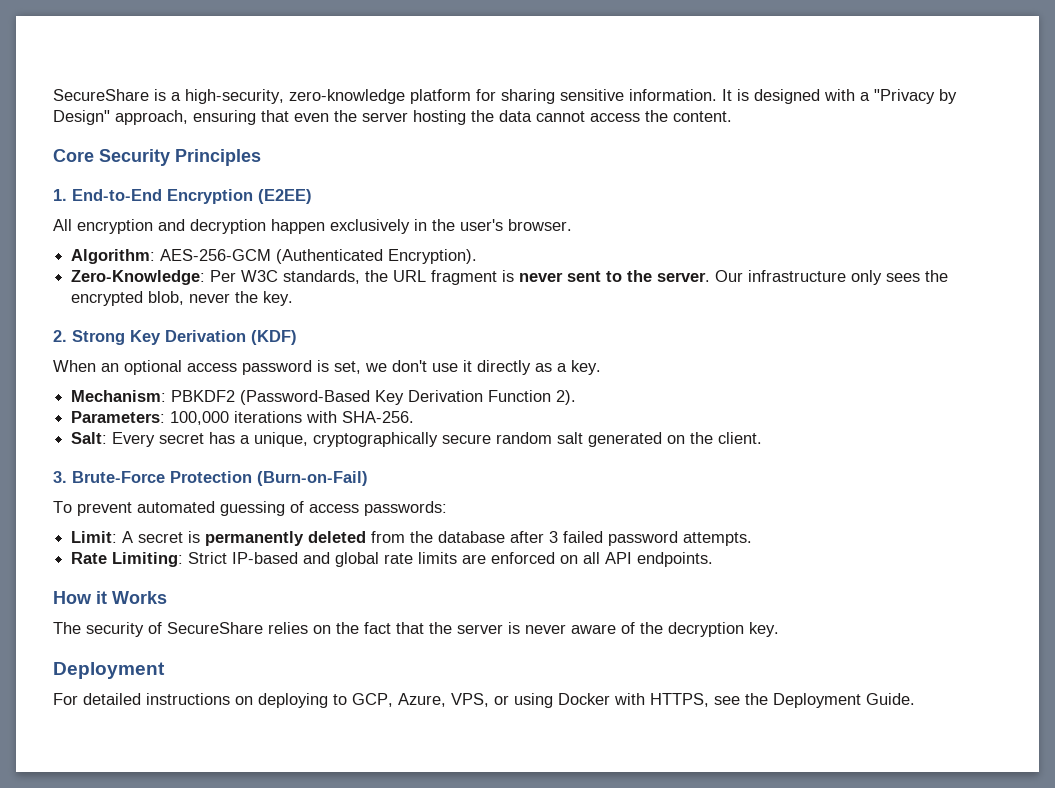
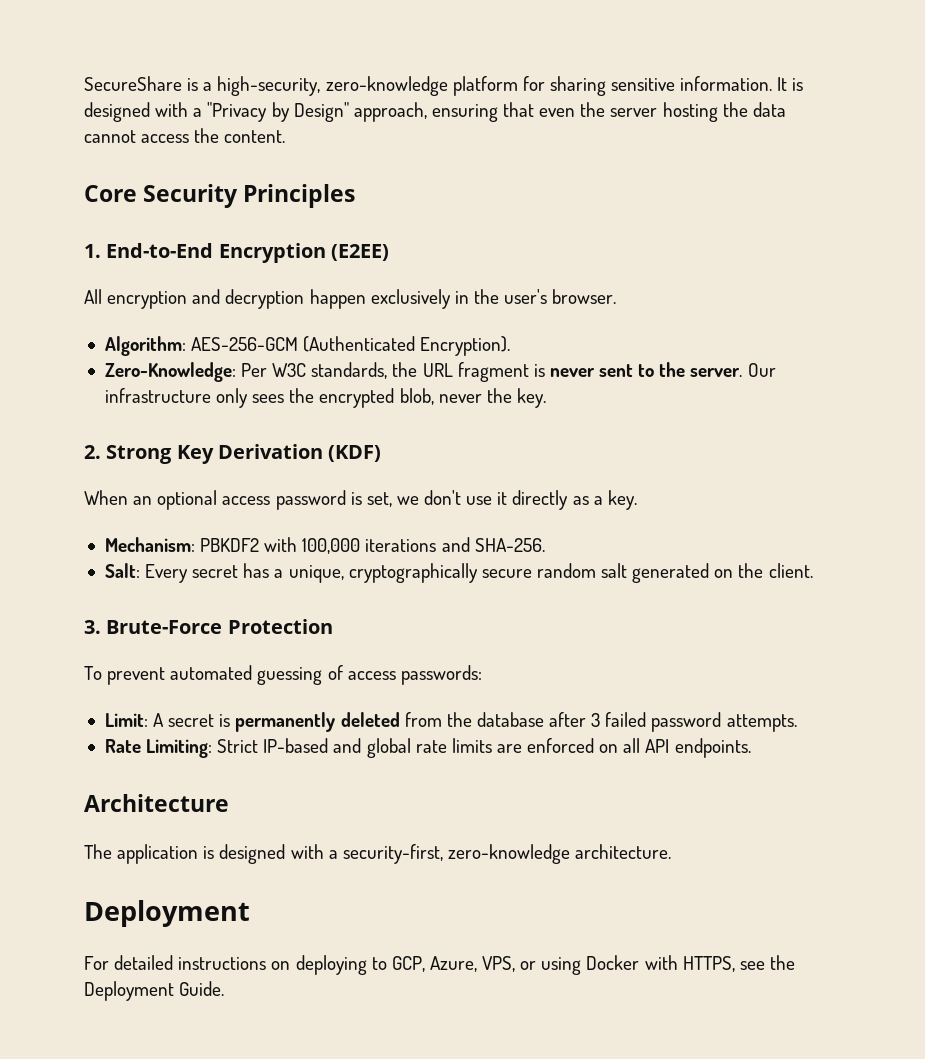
- Mechanism: PBKDF2 (Password-Based Key Derivation Function 2).
- Parameters: 100,000 iterations with SHA-256.
+ Mechanism: PBKDF2 with 100,000 iterations and SHA-256.
- 3. Brute-Force Protection (Burn-on-Fail)
+ 3. Brute-Force Protection
- How it Works
- The security of SecureShare relies on the fact that the server is never aware of the decryption key.
+ Architecture
+ The application is designed with a security-first, zero-knowledge architecture.

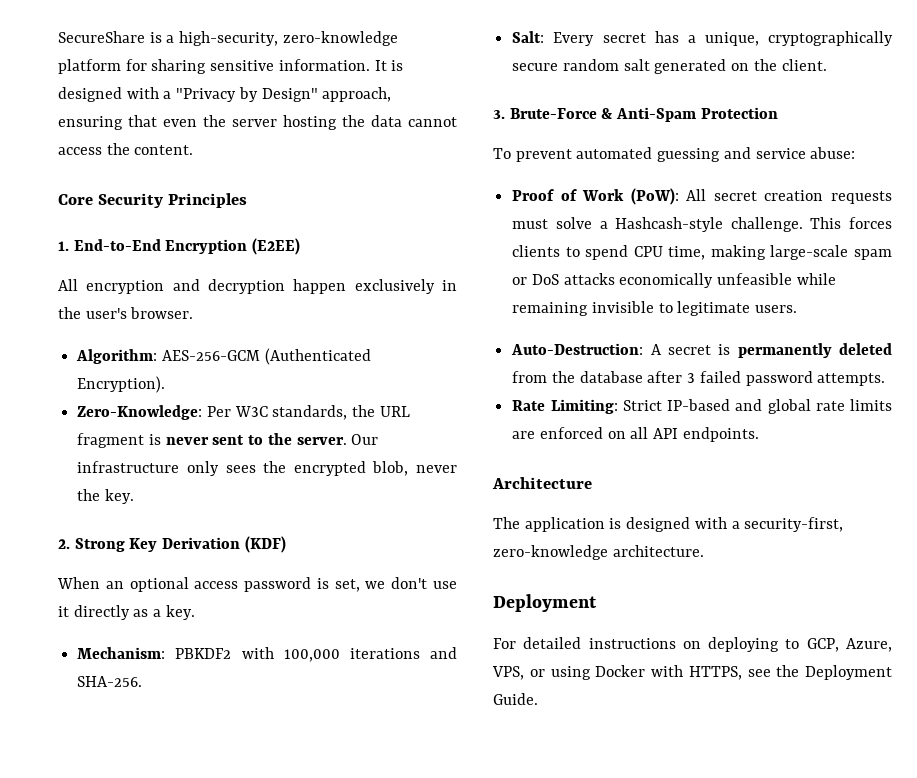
- 3. Brute-Force Protection
+ 3. Brute-Force & Anti-Spam Protection
- To prevent automated guessing of access passwords:
- Limit: A secret is permanently deleted from the database after 3 failed password attempts.
+ To prevent automated guessing and service abuse:
+ Proof of Work (PoW): All secret creation requests must solve a Hashcash-style challenge. This forces clients to spend CPU time, making large-scale spam or DoS attacks economically unfeasible while remaining invisible to legitimate users.
+ Auto-Destruction: A secret is permanently deleted from the database after 3 failed password attempts.

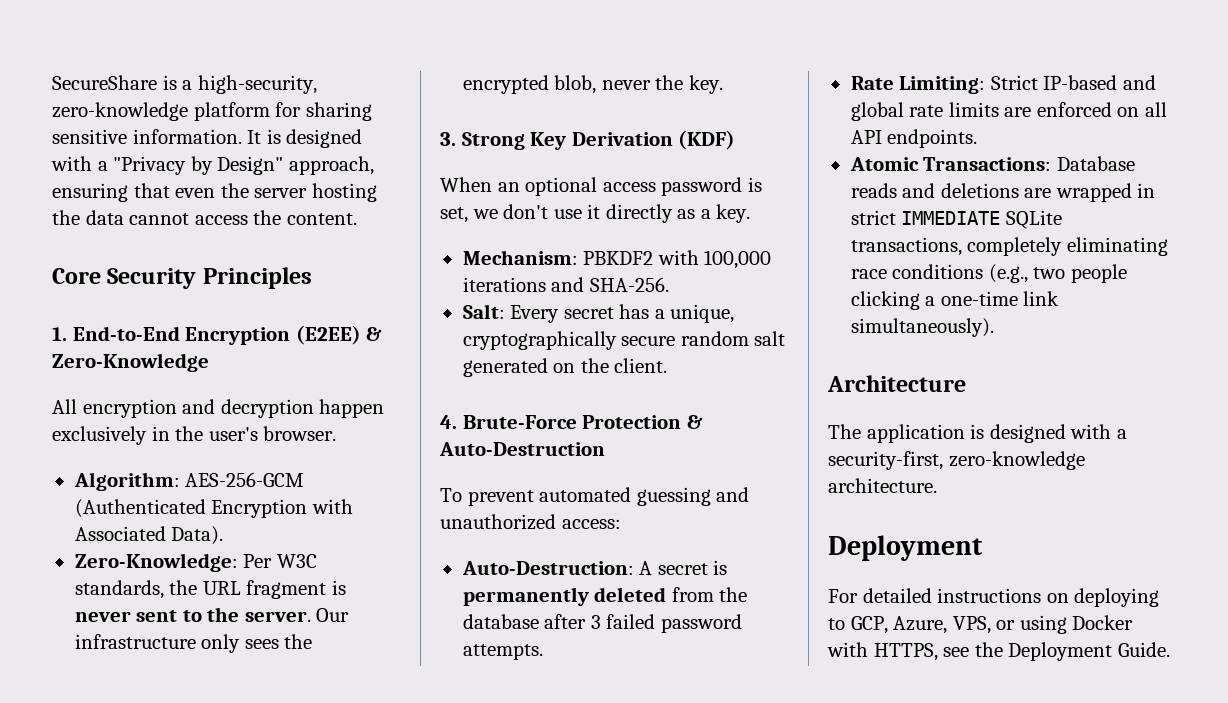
- 1. End-to-End Encryption (E2EE)
+ 1. End-to-End Encryption (E2EE) & Zero-Knowledge
- Algorithm: AES-256-GCM (Authenticated Encryption).
+ Algorithm: AES-256-GCM (Authenticated Encryption with Associated Data).
- 2. Strong Key Derivation (KDF)
+ 3. Strong Key Derivation (KDF)
- 3. Brute-Force & Anti-Spam Protection
+ 4. Brute-Force Protection & Auto-Destruction
- To prevent automated guessing and service abuse:
- Proof of Work (PoW): All secret creation requests must solve a Hashcash-style challenge. This forces clients to spend CPU time, making large-scale spam or DoS attacks economically unfeasible while remaining invisible to legitimate users.
+ To prevent automated guessing and unauthorized access:
+ Atomic Transactions: Database reads and deletions are wrapped in strict IMMEDIATE SQLite transactions, completely eliminating race conditions (e.g., two people clicking a one-time link simultaneously).

